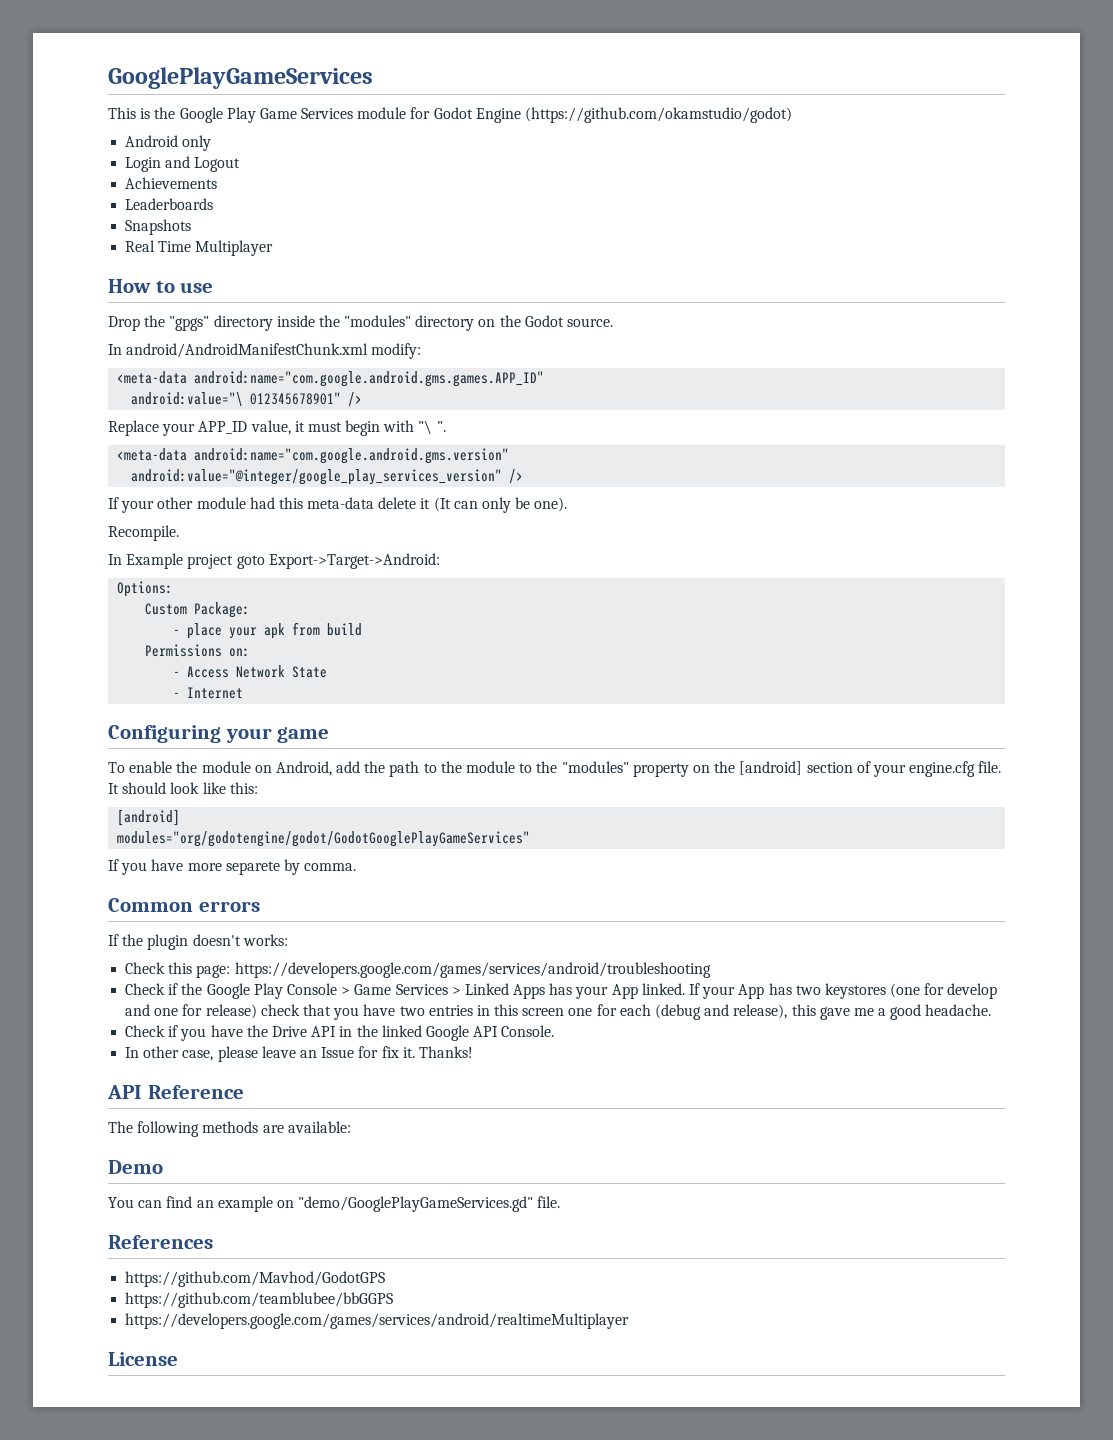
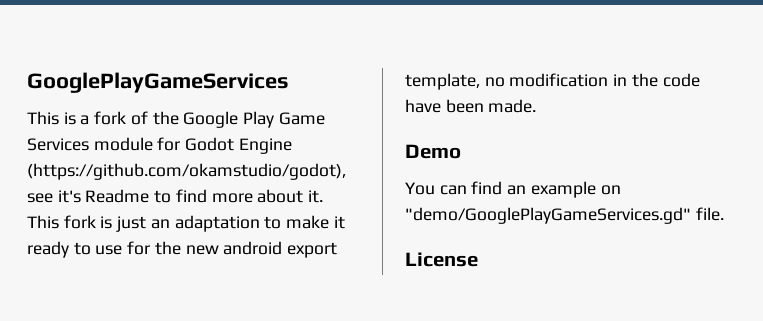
- This is the Google Play Game Services module for Godot Engine (https://github.com/okamstudio/godot)
- Android only
- Login and Logout
- Achievements
- Leaderboards
- Snapshots
- Real Time Multiplayer
- How to use
- Drop the "gpgs" directory inside the "modules" directory on the Godot source.
- In android/AndroidManifestChunk.xml modify:
- <meta-data android:name="com.google.android.gms.games.APP_ID"
- android:value="\ 012345678901" />
- Replace your APP_ID value, it must begin with "\ ".
- <meta-data android:name="com.google.android.gms.version"
- android:value="@integer/google_play_services_version" />
- If your other module had this meta-data delete it (It can only be one).
- Recompile.
- In Example project goto Export->Target->Android:
- Options:
- Custom Package:
- - place your apk from build
- Permissions on:
- - Access Network State
- - Internet
- Configuring your game
- To enable the module on Android, add the path to the module to the "modules" property on the [android] section of your engine.cfg file. It should look like this:
- [android]
- modules="org/godotengine/godot/GodotGooglePlayGameServices"
- If you have more separete by comma.
- Common errors
- If the plugin doesn't works:
- Check this page: https://developers.google.com/games/services/android/troubleshooting
- Check if the Google Play Console > Game Services > Linked Apps has your App linked. If your App has two keystores (one for develop and one for release) check that you have two entries in this screen one for each (debug and release), this gave me a good headache.
- Check if you have the Drive API in the linked Google API Console.
- In other case, please leave an Issue for fix it. Thanks!
- API Reference
- The following methods are available:
+ This is a fork of the Google Play Game Services module for Godot Engine (https://github.com/okamstudio/godot), see it's Readme to find more about it. This fork is just an adaptation to make it ready to use for the new android export template, no modification in the code have been made.
- References
- https://github.com/Mavhod/GodotGPS
- https://github.com/teamblubee/bbGGPS
- https://developers.google.com/games/services/android/realtimeMultiplayer

